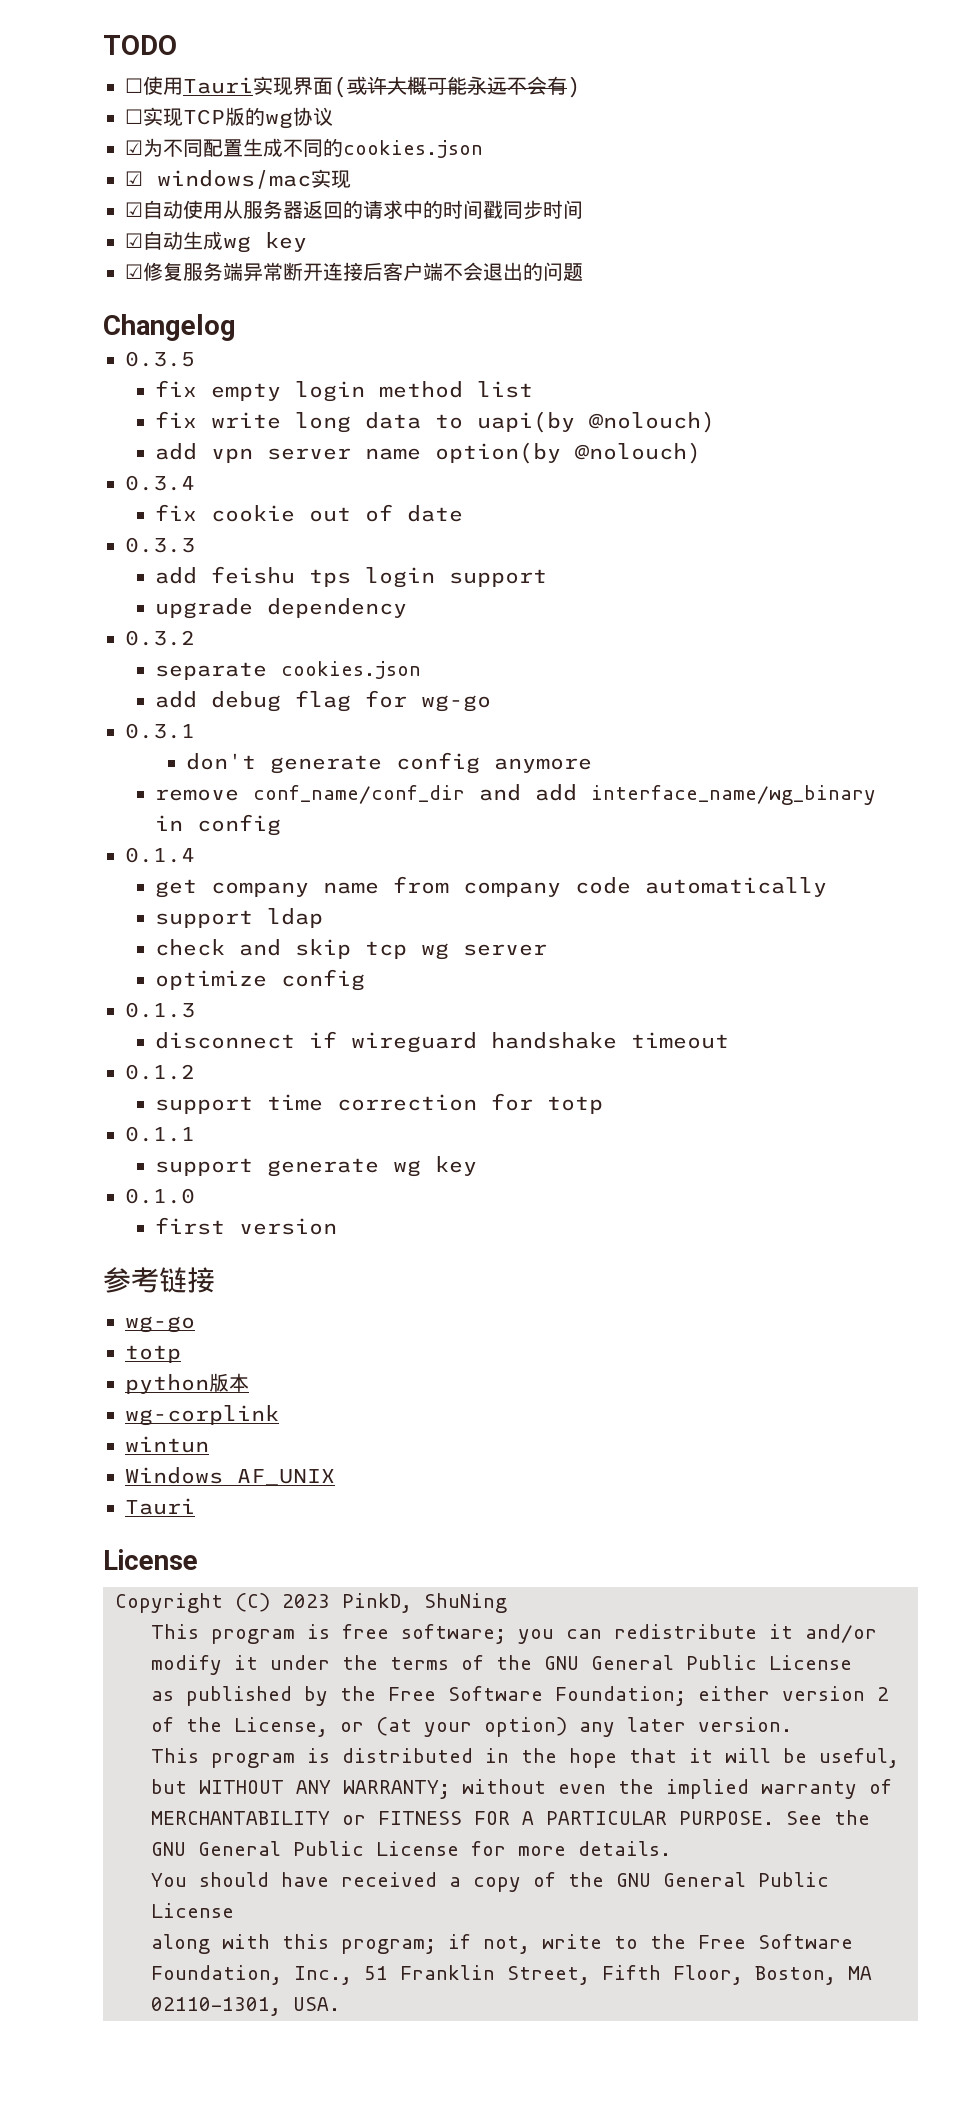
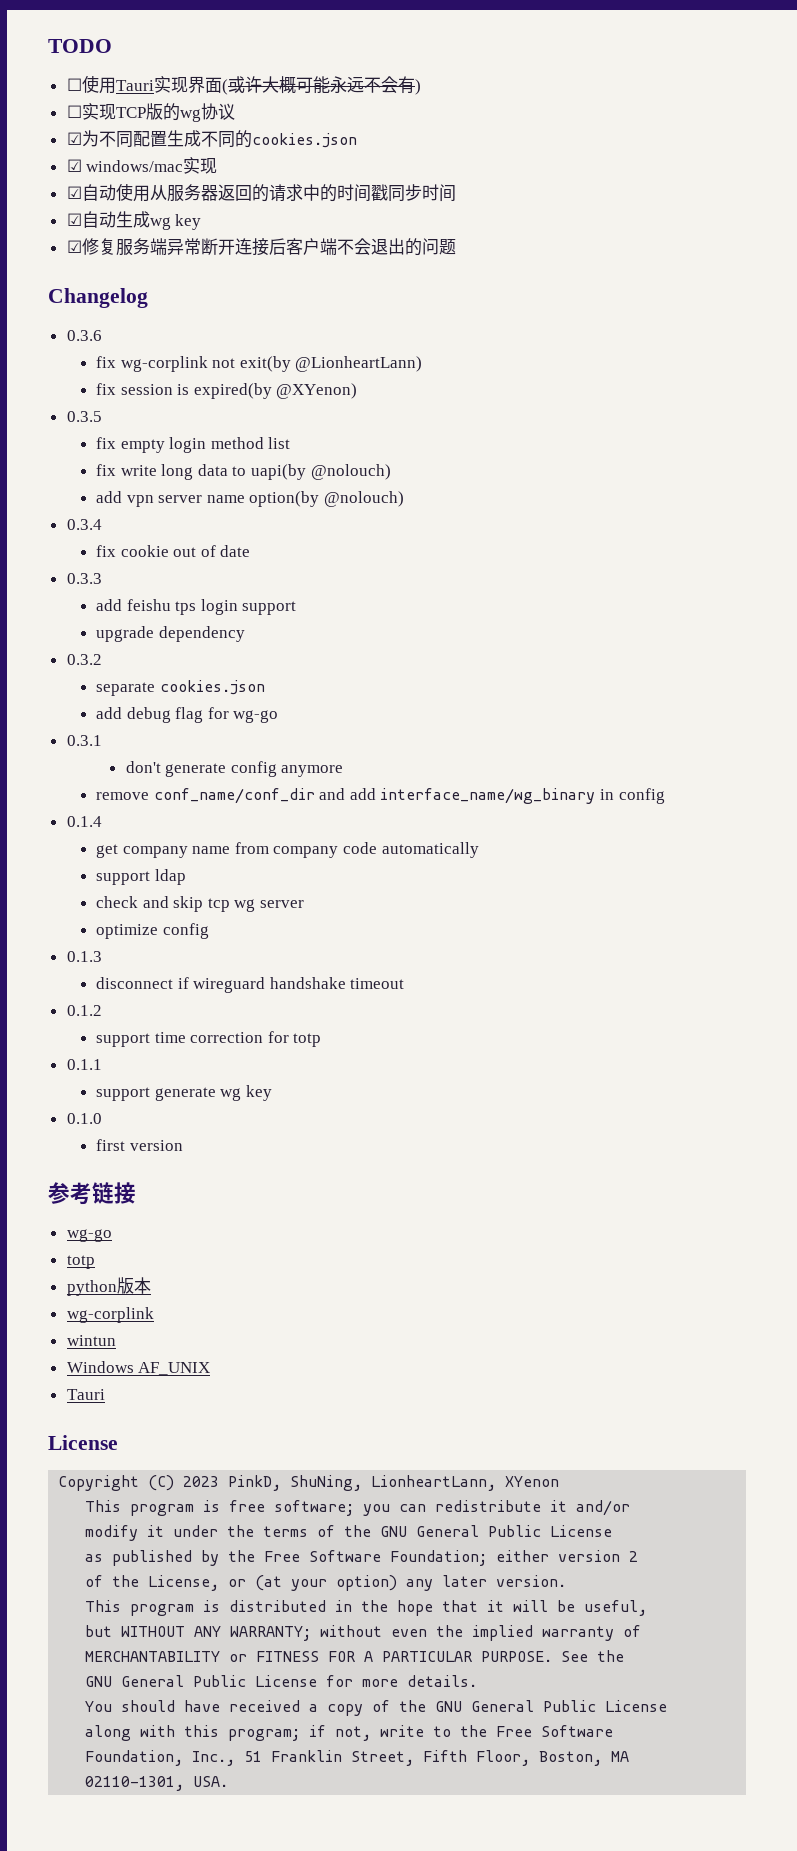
+ 0.3.6
+ fix wg-corplink not exit(by @LionheartLann)
+ fix session is expired(by @XYenon)
- Copyright (C) 2023 PinkD, ShuNing
+ Copyright (C) 2023 PinkD, ShuNing, LionheartLann, XYenon

